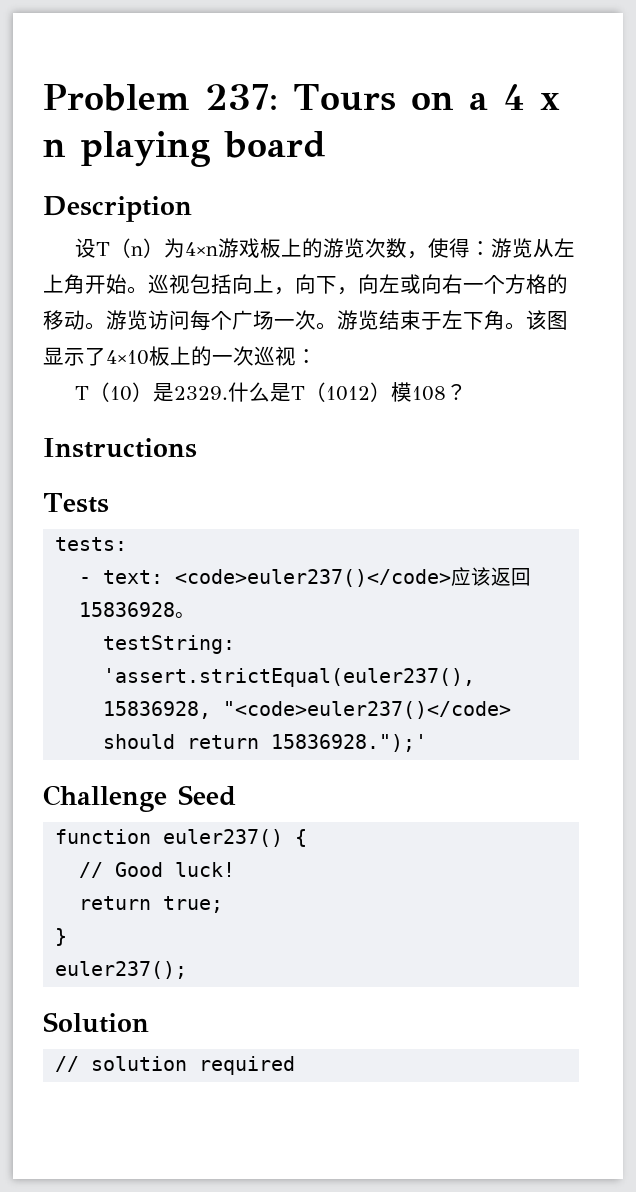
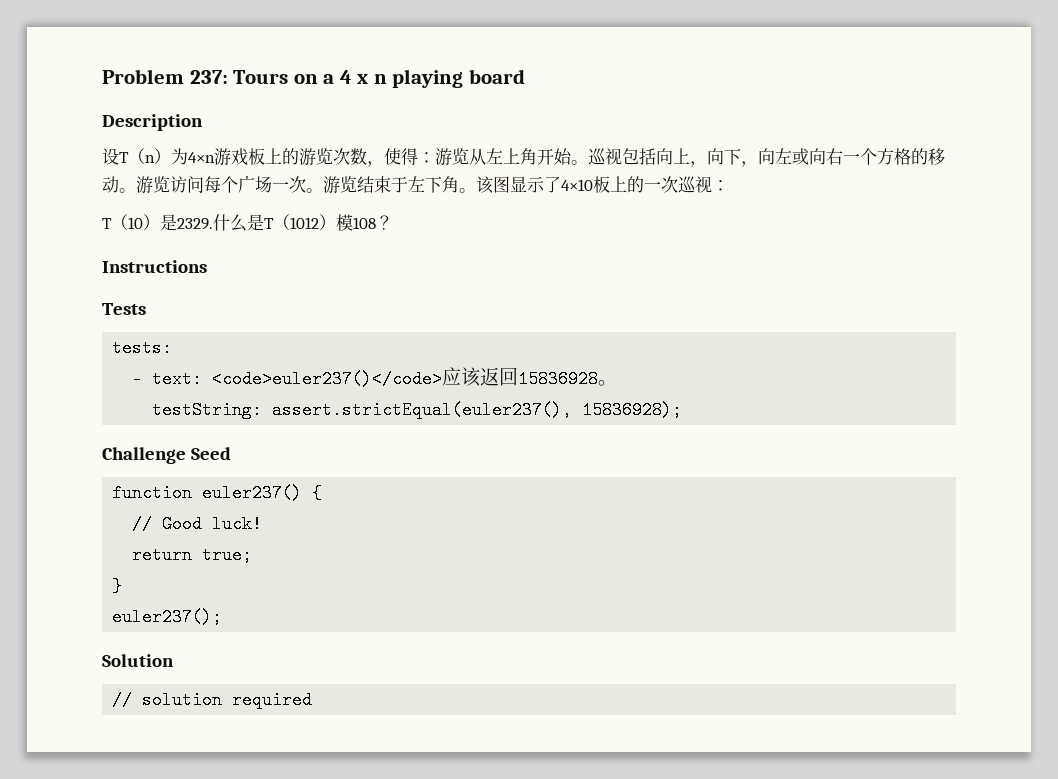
- testString: 'assert.strictEqual(euler237(), 15836928, "<code>euler237()</code> should return 15836928.");'
+ testString: assert.strictEqual(euler237(), 15836928);

